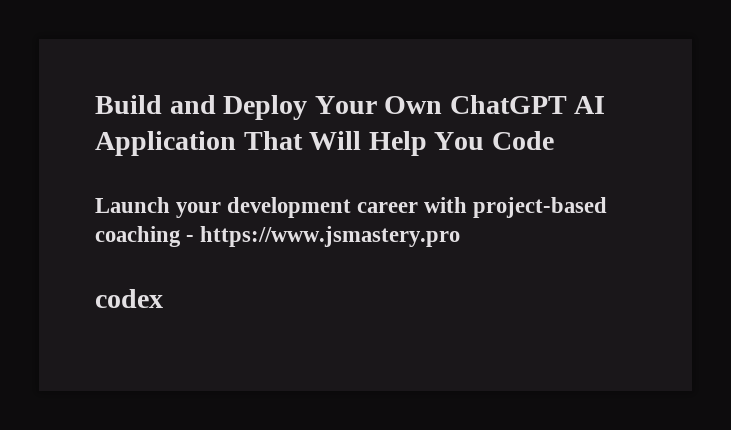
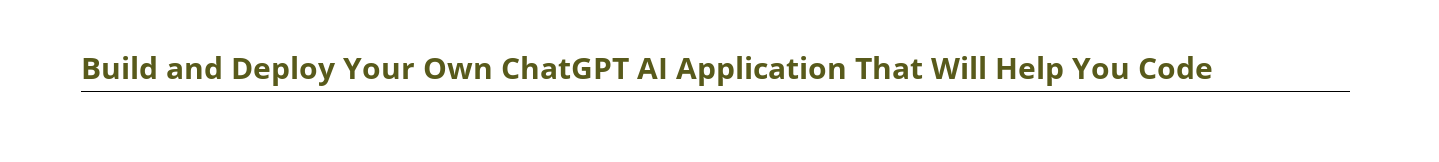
- Launch your development career with project-based coaching - https://www.jsmastery.pro
- codex

